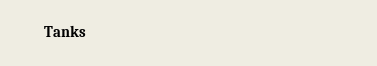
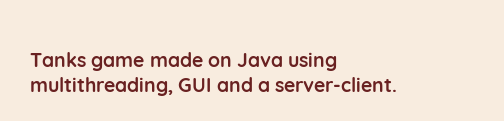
- Tanks
+ Tanks game made on Java using multithreading, GUI and a server-client.

